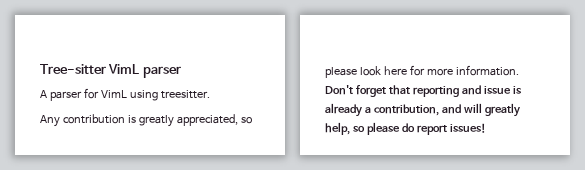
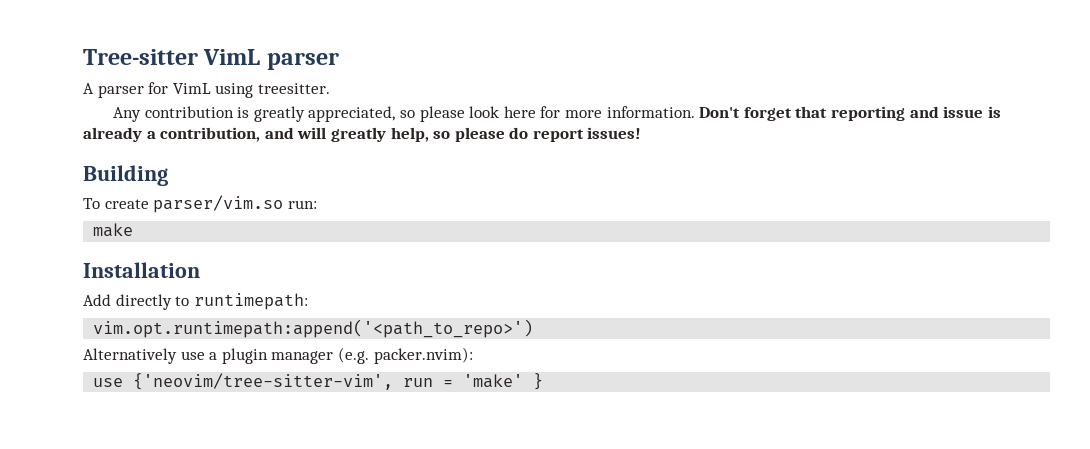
+ Building
+ To create parser/vim.so run:
+ make
+ Installation
+ Add directly to runtimepath:
+ vim.opt.runtimepath:append('<path_to_repo>')
+ Alternatively use a plugin manager (e.g. packer.nvim):
+ use {'neovim/tree-sitter-vim', run = 'make' }

